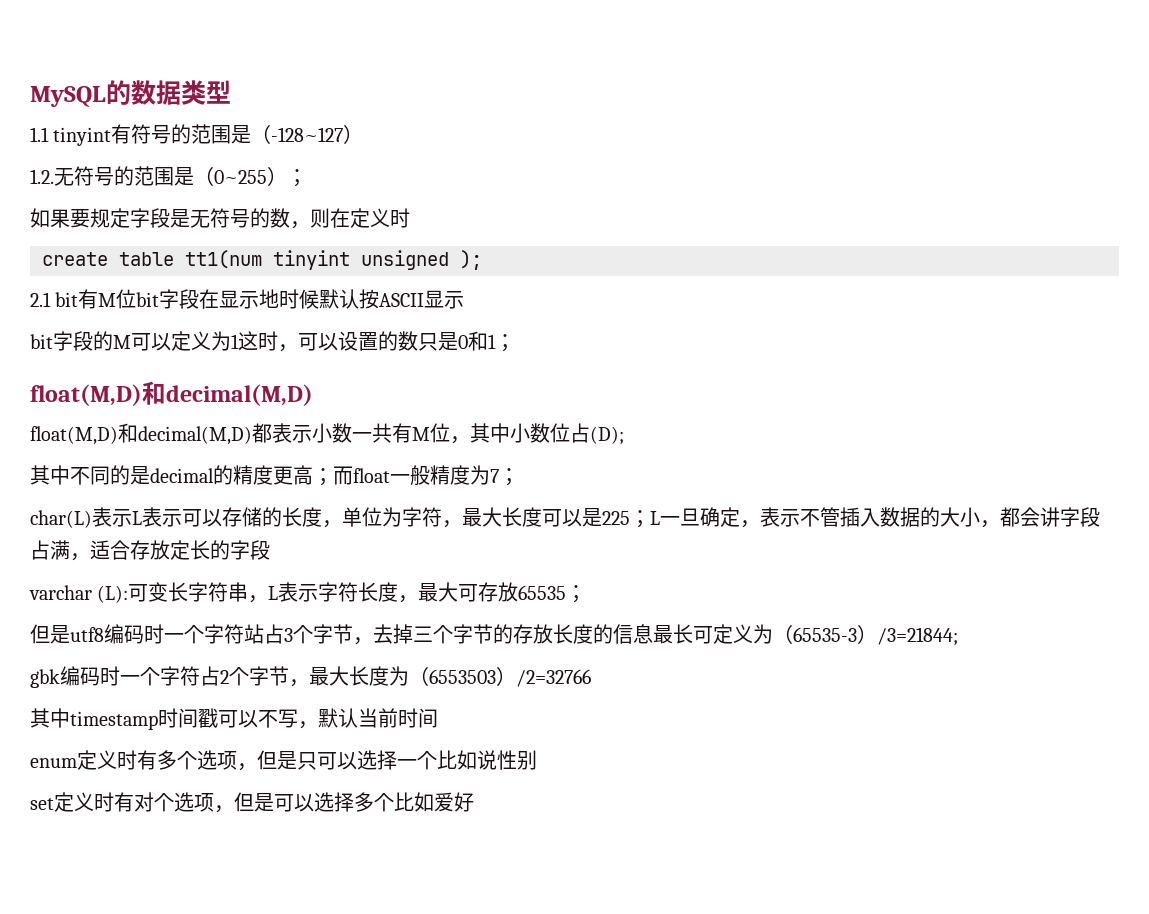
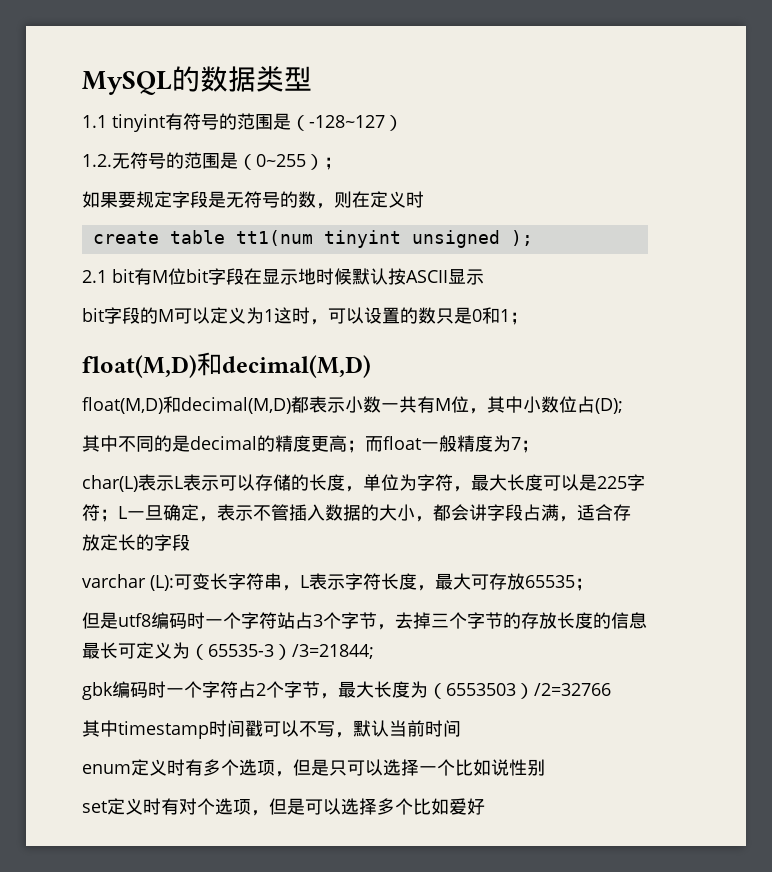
- char(L)表示L表示可以存储的长度，单位为字符，最大长度可以是225；L一旦确定，表示不管插入数据的大小，都会讲字段占满，适合存放定长的字段
+ char(L)表示L表示可以存储的长度，单位为字符，最大长度可以是225字符；L一旦确定，表示不管插入数据的大小，都会讲字段占满，适合存放定长的字段

